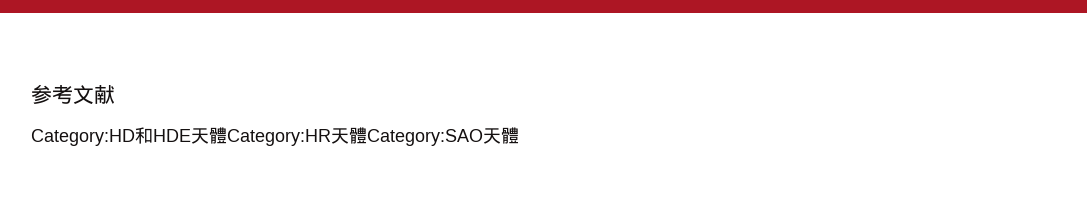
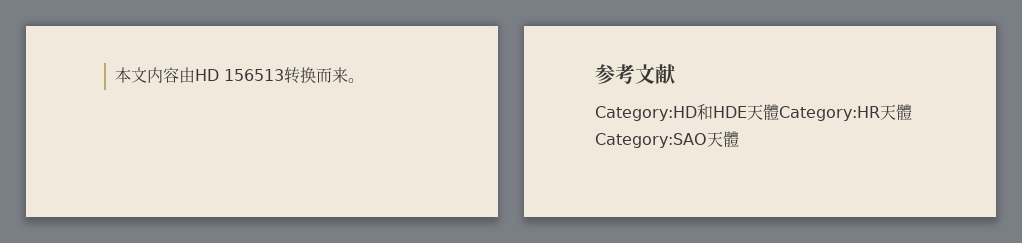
+ 本文内容由HD 156513转换而来。

